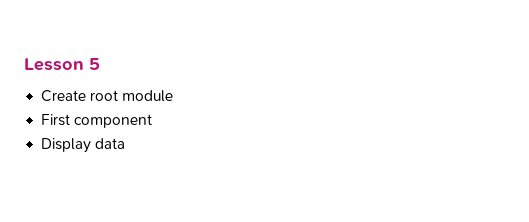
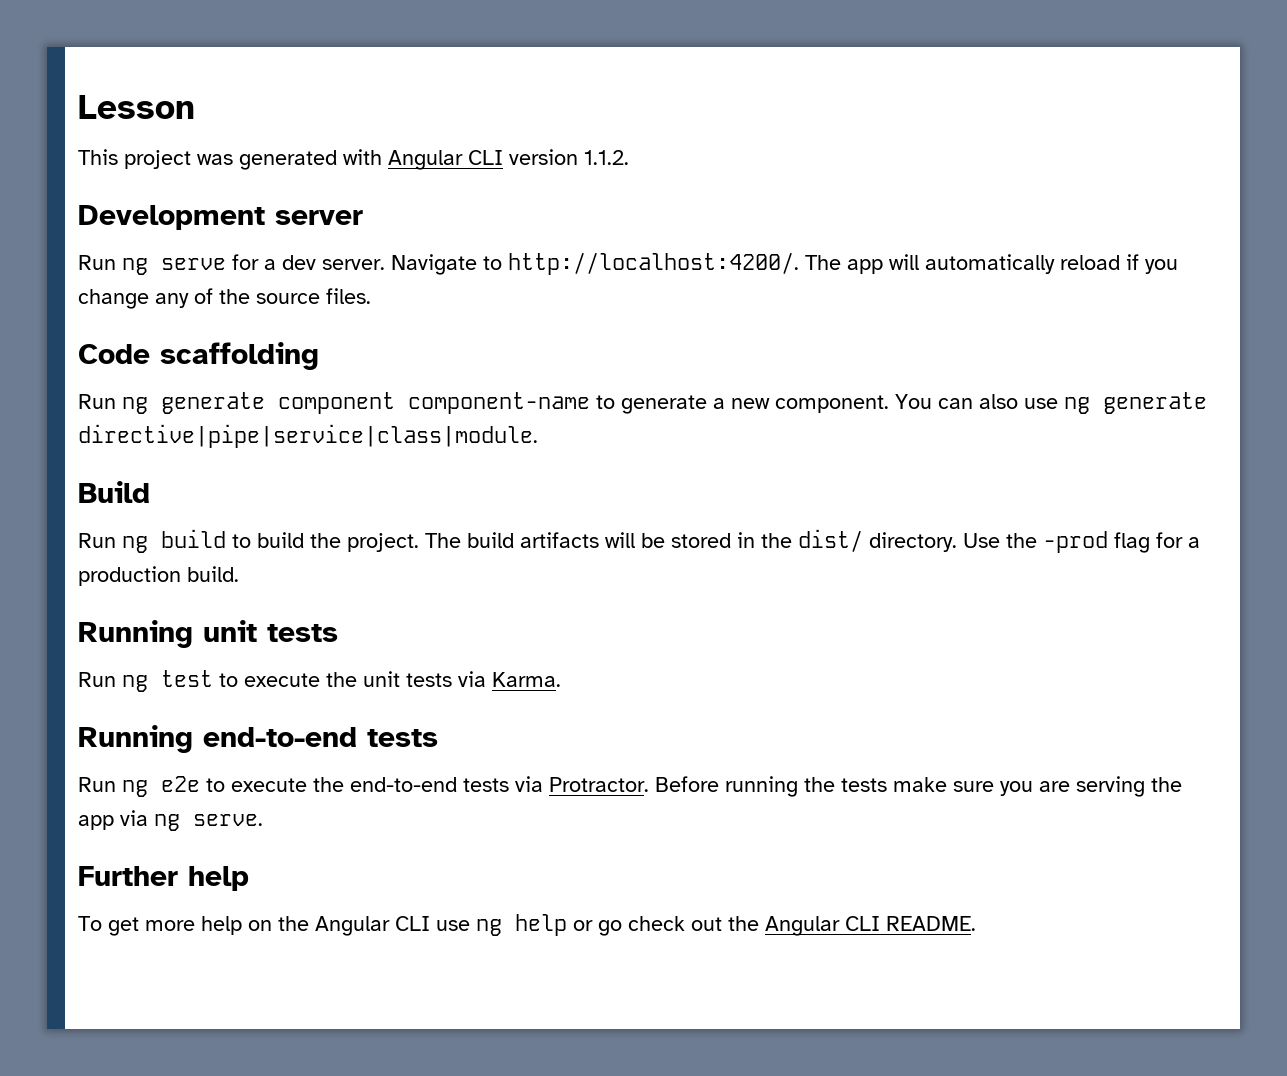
- Lesson 5
- Create root module
- First component
- Display data
+ Lesson
+ This project was generated with Angular CLI version 1.1.2.
+ Development server
+ Run ng serve for a dev server. Navigate to http://localhost:4200/. The app will automatically reload if you change any of the source files.
+ Code scaffolding
+ Run ng generate component component-name to generate a new component. You can also use ng generate directive|pipe|service|class|module.
+ Build
+ Run ng build to build the project. The build artifacts will be stored in the dist/ directory. Use the -prod flag for a production build.
+ Running unit tests
+ Run ng test to execute the unit tests via Karma.
+ Running end-to-end tests
+ Run ng e2e to execute the end-to-end tests via Protractor. Before running the tests make sure you are serving the app via ng serve.
+ Further help
+ To get more help on the Angular CLI use ng help or go check out the Angular CLI README.

